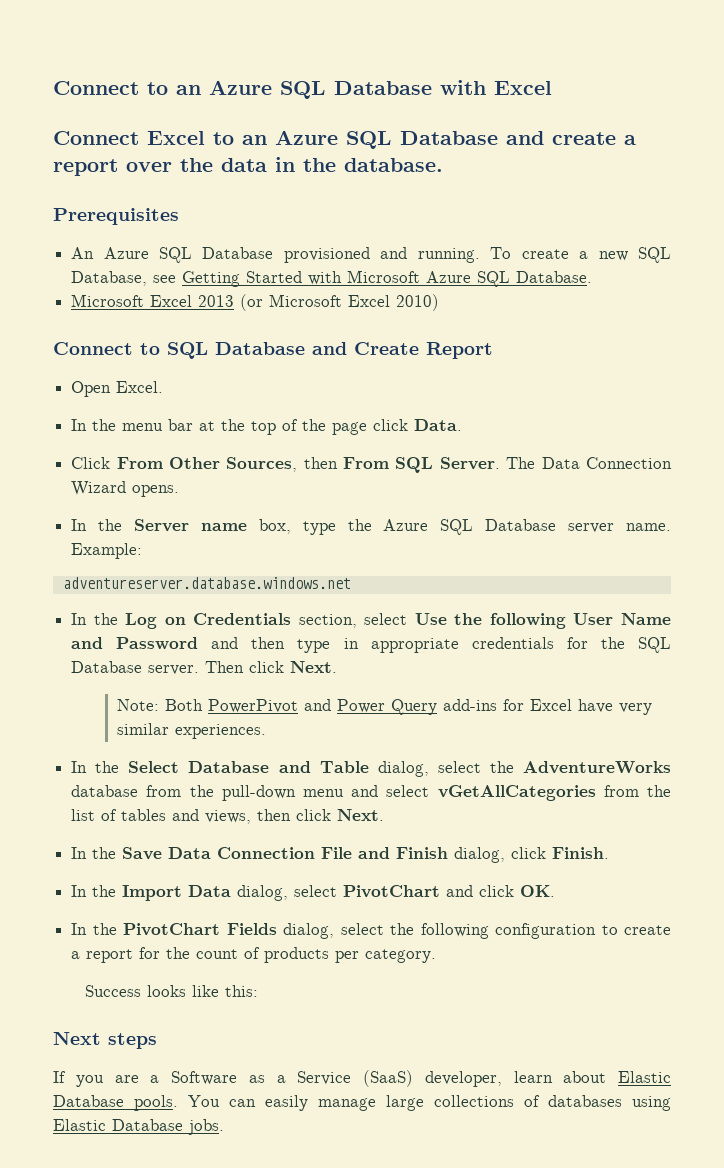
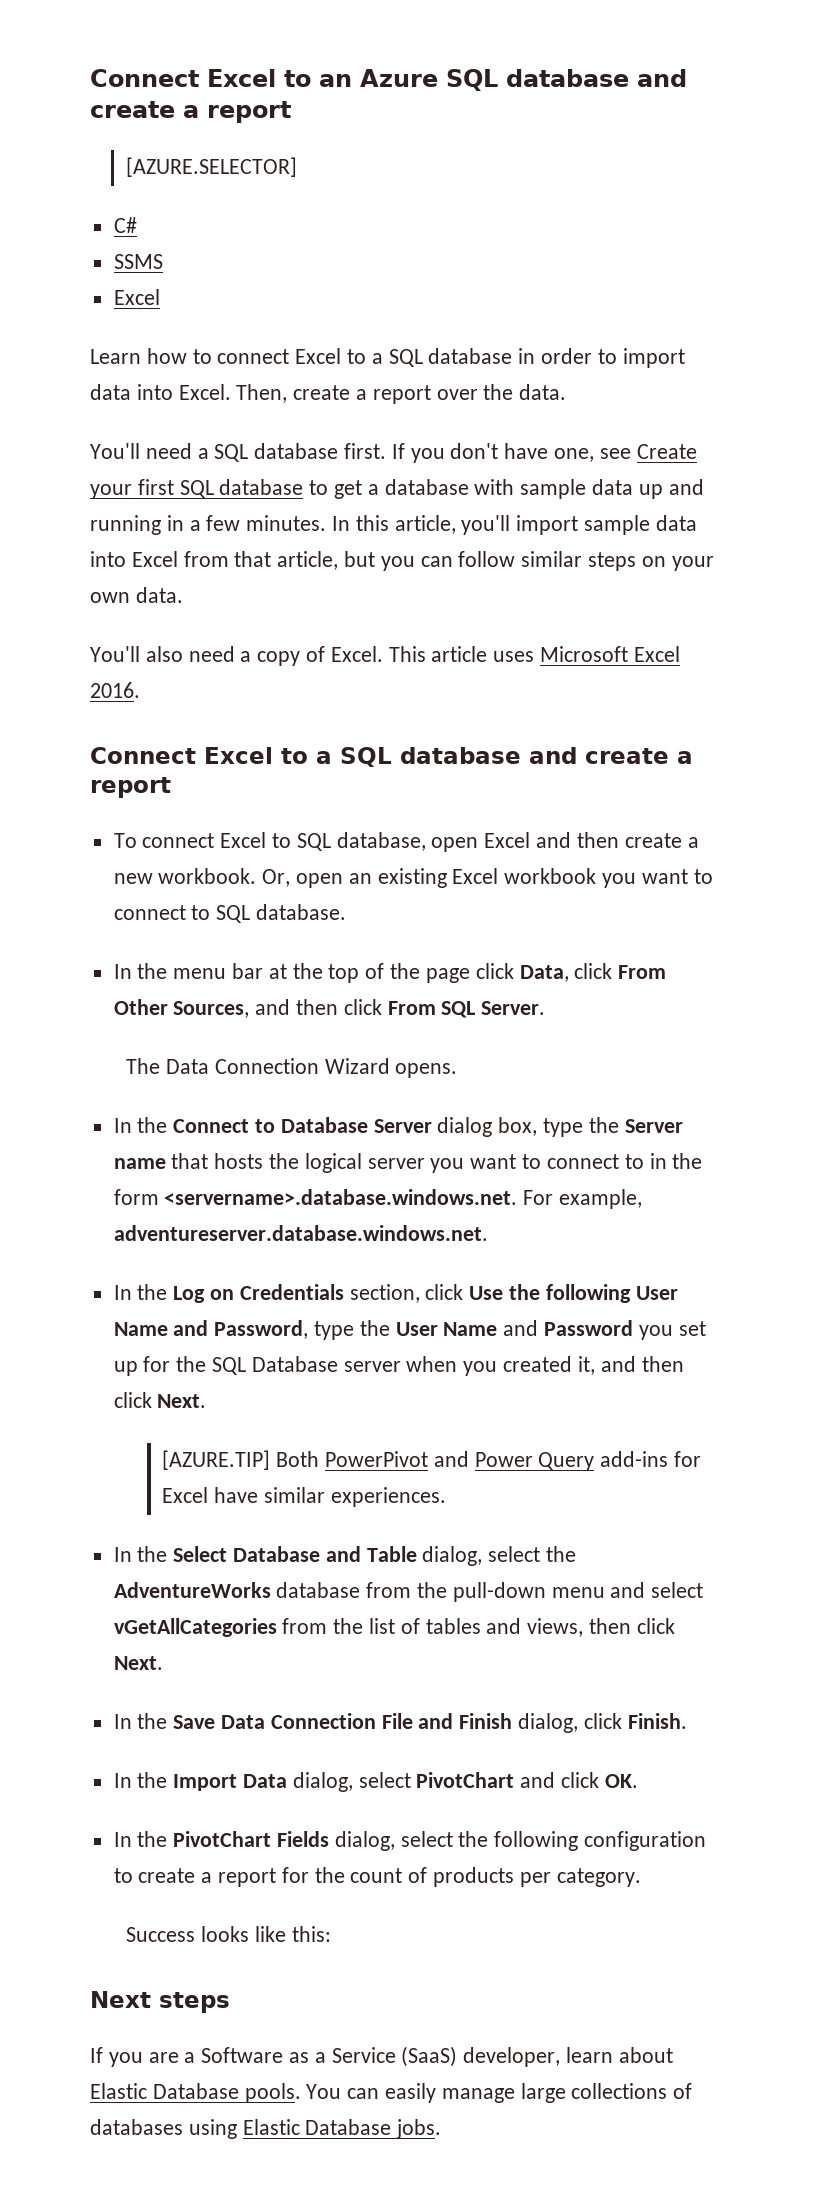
- Connect to an Azure SQL Database with Excel
- Connect Excel to an Azure SQL Database and create a report over the data in the database.
- Prerequisites
- An Azure SQL Database provisioned and running. To create a new SQL Database, see Getting Started with Microsoft Azure SQL Database.
- Microsoft Excel 2013 (or Microsoft Excel 2010)
- Connect to SQL Database and Create Report
- Open Excel.
+ Connect Excel to an Azure SQL database and create a report
+ [AZURE.SELECTOR]
+ C#
+ SSMS
+ Excel
+ Learn how to connect Excel to a SQL database in order to import data into Excel. Then, create a report over the data.
+ You'll need a SQL database first. If you don't have one, see Create your first SQL database to get a database with sample data up and running in a few minutes. In this article, you'll import sample data into Excel from that article, but you can follow similar steps on your own data.
+ You'll also need a copy of Excel. This article uses Microsoft Excel 2016.
+ Connect Excel to a SQL database and create a report
+ To connect Excel to SQL database, open Excel and then create a new workbook. Or, open an existing Excel workbook you want to connect to SQL database.
- In the menu bar at the top of the page click Data.
- Click From Other Sources, then From SQL Server. The Data Connection Wizard opens.
+ In the menu bar at the top of the page click Data, click From Other Sources, and then click From SQL Server.
+ The Data Connection Wizard opens.
- In the Server name box, type the Azure SQL Database server name. Example:
- adventureserver.database.windows.net
+ In the Connect to Database Server dialog box, type the Server name that hosts the logical server you want to connect to in the form <servername>.database.windows.net. For example, adventureserver.database.windows.net.
- In the Log on Credentials section, select Use the following User Name and Password and then type in appropriate credentials for the SQL Database server. Then click Next.
- Note: Both PowerPivot and Power Query add-ins for Excel have very similar experiences.
+ In the Log on Credentials section, click Use the following User Name and Password, type the User Name and Password you set up for the SQL Database server when you created it, and then click Next.
+ [AZURE.TIP] Both PowerPivot and Power Query add-ins for Excel have similar experiences.

